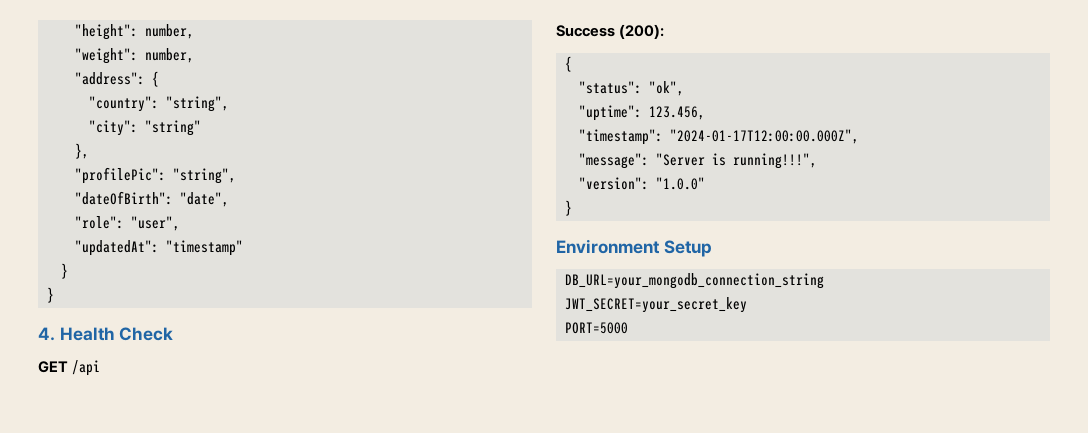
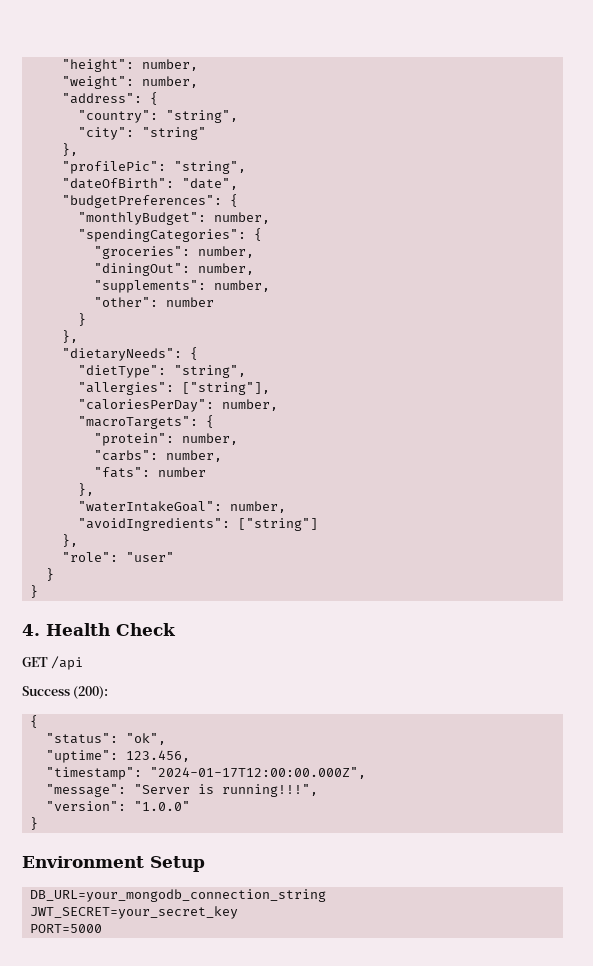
- "role": "user",
- "updatedAt": "timestamp"
+ "budgetPreferences": {
+ "monthlyBudget": number,
+ "spendingCategories": {
+ "groceries": number,
+ "diningOut": number,
+ "supplements": number,
+ "other": number
+ }
+ },
+ "dietaryNeeds": {
+ "dietType": "string",
+ "allergies": ["string"],
+ "caloriesPerDay": number,
+ "macroTargets": {
+ "protein": number,
+ "carbs": number,
+ "fats": number
+ },
+ "waterIntakeGoal": number,
+ "avoidIngredients": ["string"]
+ },
+ "role": "user"

